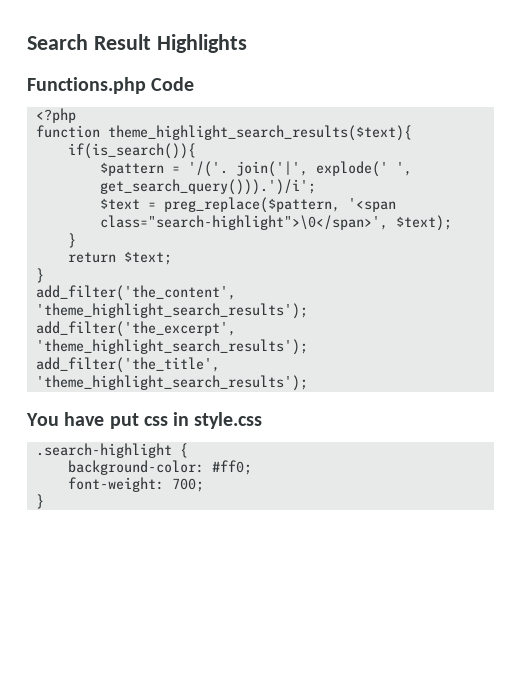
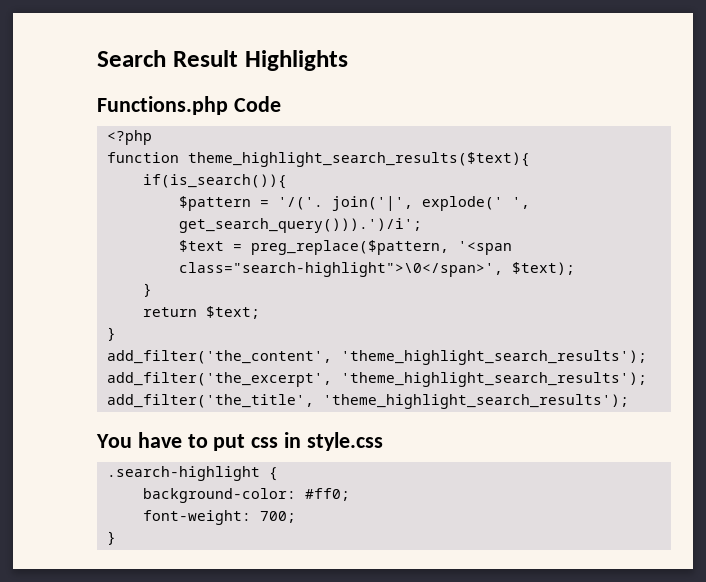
- You have put css in style.css
+ You have to put css in style.css

